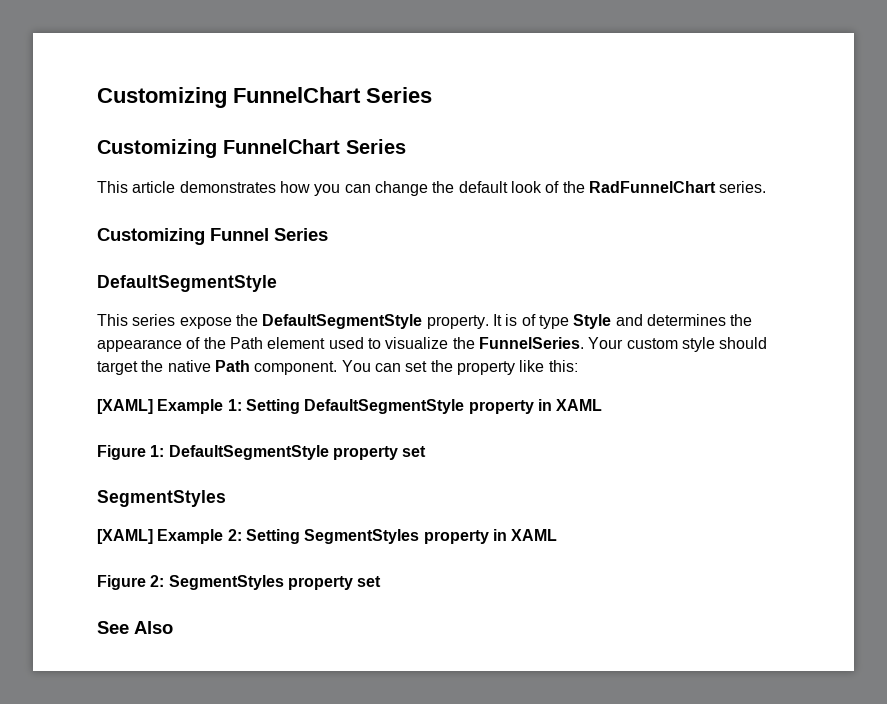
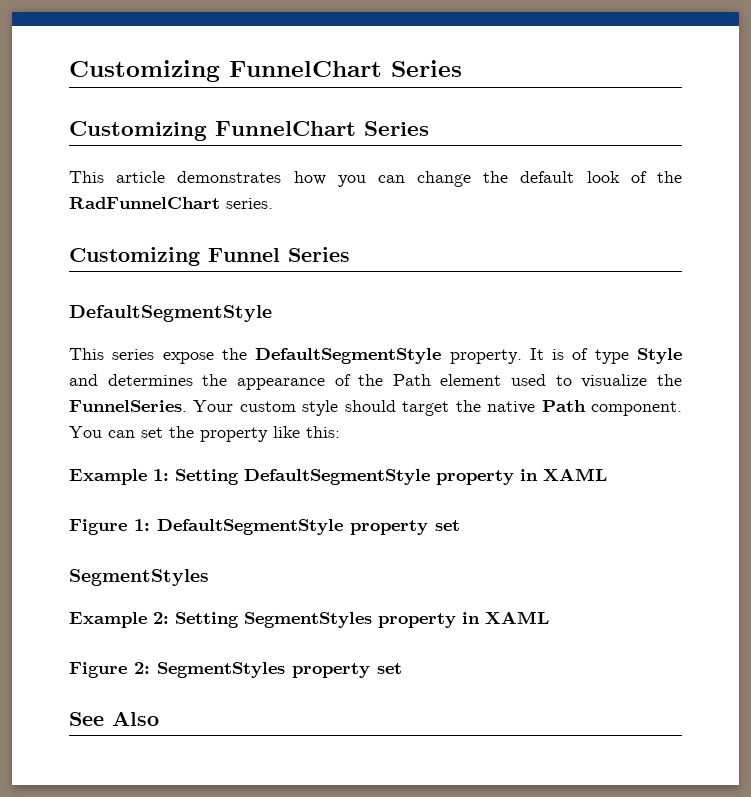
- [XAML] Example 1: Setting DefaultSegmentStyle property in XAML
+ Example 1: Setting DefaultSegmentStyle property in XAML
- [XAML] Example 2: Setting SegmentStyles property in XAML
+ Example 2: Setting SegmentStyles property in XAML

